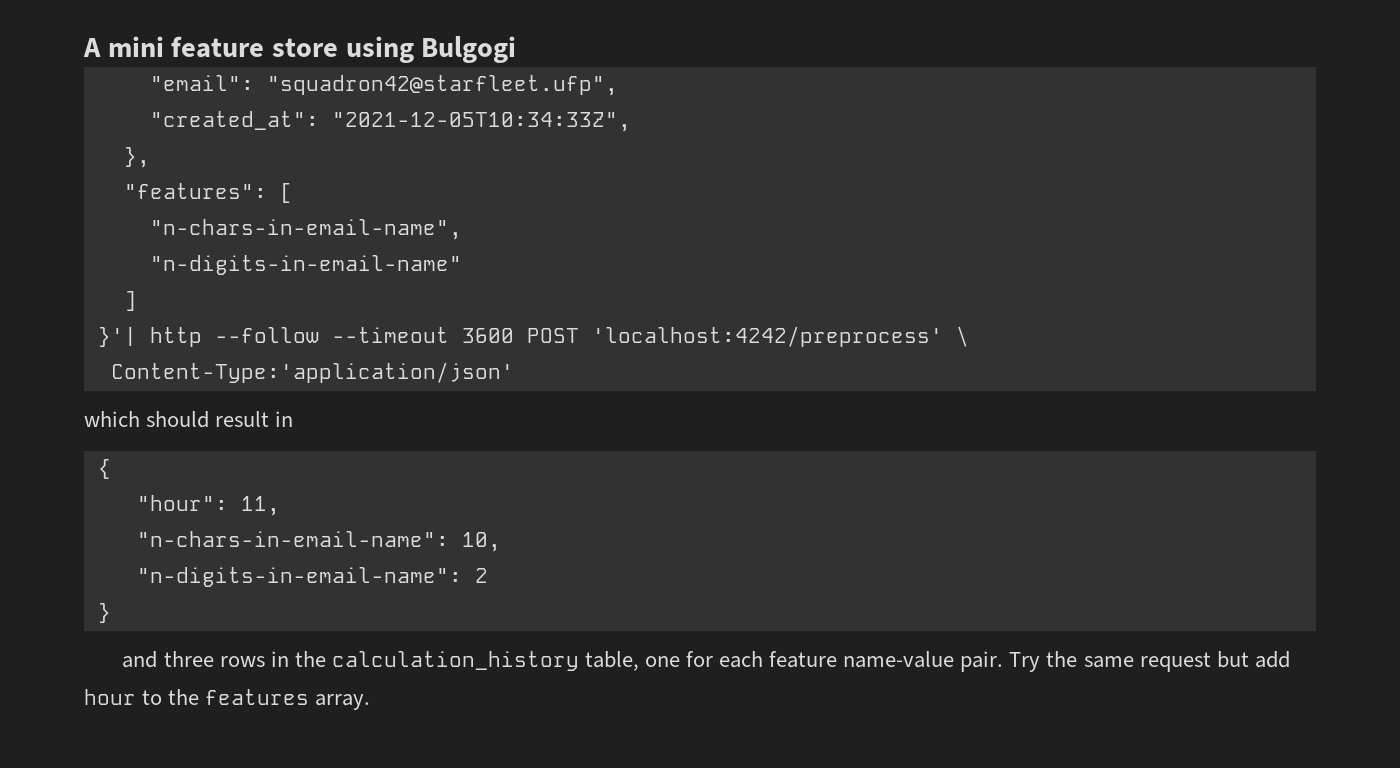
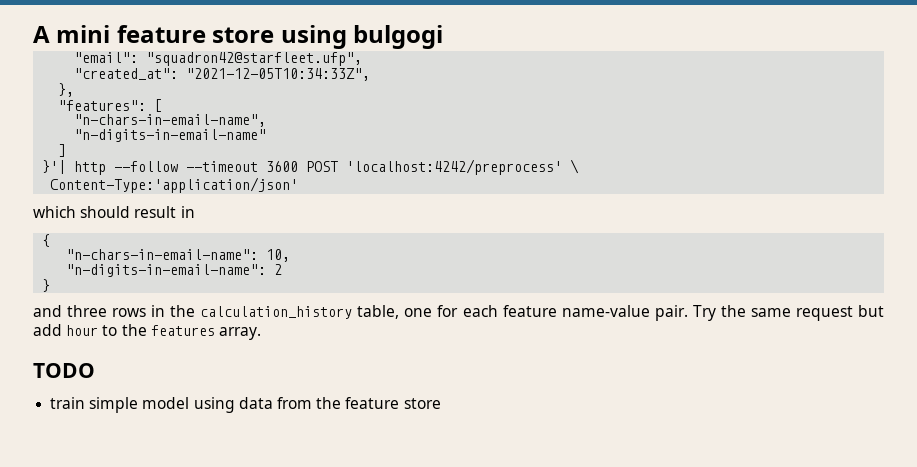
- A mini feature store using Bulgogi
+ A mini feature store using bulgogi
- "hour": 11,
+ TODO
+ train simple model using data from the feature store

